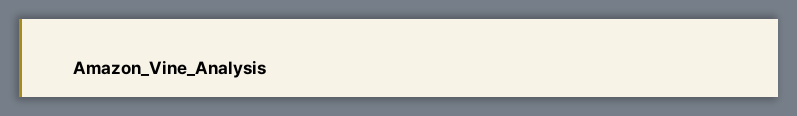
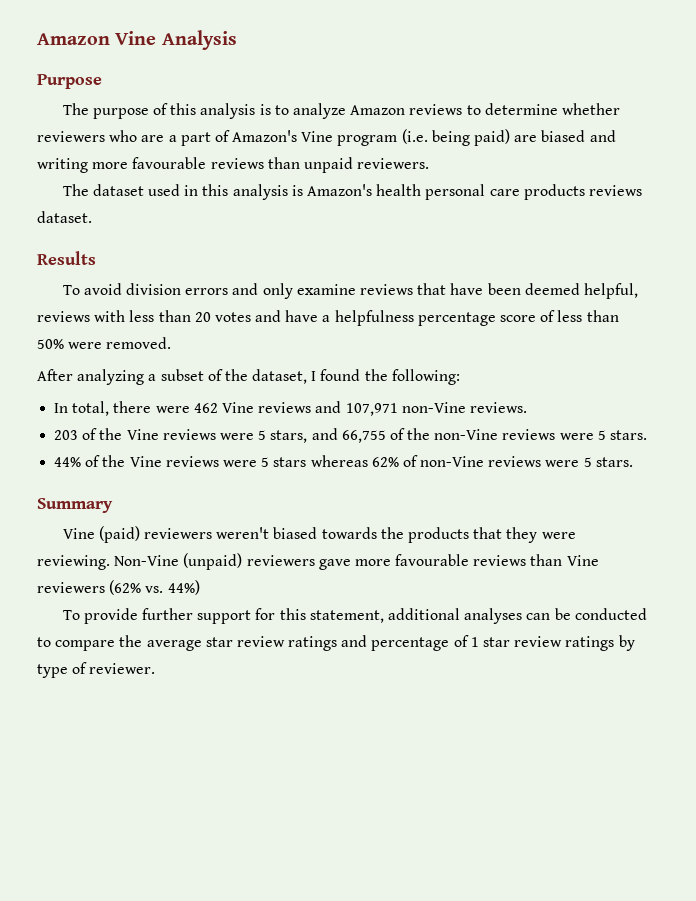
- Amazon_Vine_Analysis
+ Amazon Vine Analysis
+ Purpose
+ The purpose of this analysis is to analyze Amazon reviews to determine whether reviewers who are a part of Amazon's Vine program (i.e. being paid) are biased and writing more favourable reviews than unpaid reviewers.
+ The dataset used in this analysis is Amazon's health personal care products reviews dataset.
+ Results
+ To avoid division errors and only examine reviews that have been deemed helpful, reviews with less than 20 votes and have a helpfulness percentage score of less than 50% were removed.
+ After analyzing a subset of the dataset, I found the following:
+ In total, there were 462 Vine reviews and 107,971 non-Vine reviews.
+ 203 of the Vine reviews were 5 stars, and 66,755 of the non-Vine reviews were 5 stars.
+ 44% of the Vine reviews were 5 stars whereas 62% of non-Vine reviews were 5 stars.
+ Summary
+ Vine (paid) reviewers weren't biased towards the products that they were reviewing. Non-Vine (unpaid) reviewers gave more favourable reviews than Vine reviewers (62% vs. 44%)
+ To provide further support for this statement, additional analyses can be conducted to compare the average star review ratings and percentage of 1 star review ratings by type of reviewer.

